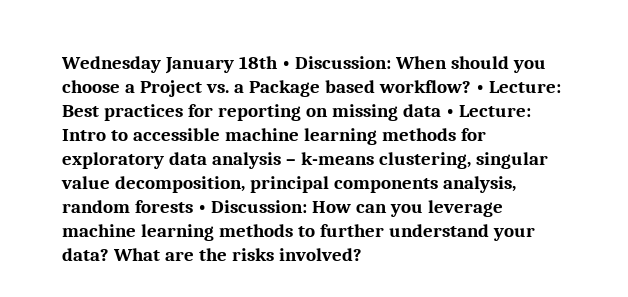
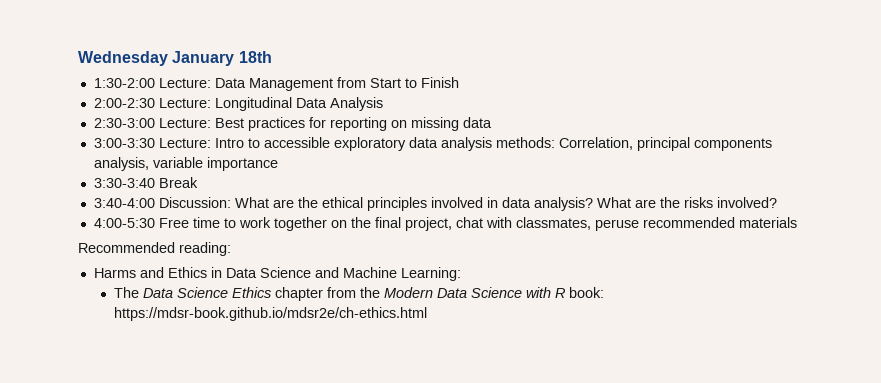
- Wednesday January 18th • Discussion: When should you choose a Project vs. a Package based workflow? • Lecture: Best practices for reporting on missing data • Lecture: Intro to accessible machine learning methods for exploratory data analysis – k-means clustering, singular value decomposition, principal components analysis, random forests • Discussion: How can you leverage machine learning methods to further understand your data?
+ Wednesday January 18th
+ 1:30-2:00 Lecture: Data Management from Start to Finish
+ 2:00-2:30 Lecture: Longitudinal Data Analysis
+ 2:30-3:00 Lecture: Best practices for reporting on missing data
+ 3:00-3:30 Lecture: Intro to accessible exploratory data analysis methods: Correlation, principal components analysis, variable importance
+ 3:30-3:40 Break
+ 3:40-4:00 Discussion: What are the ethical principles involved in data analysis?
+ 4:00-5:30 Free time to work together on the final project, chat with classmates, peruse recommended materials
+ Recommended reading:
+ Harms and Ethics in Data Science and Machine Learning:
+ The Data Science Ethics chapter from the Modern Data Science with R book: https://mdsr-book.github.io/mdsr2e/ch-ethics.html

